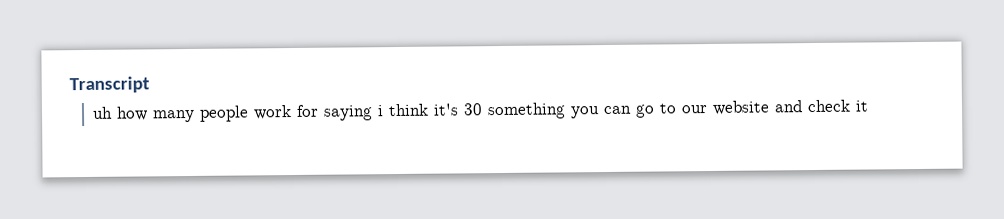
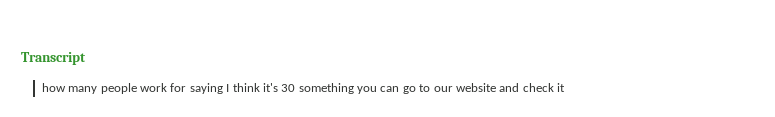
- uh how many people work for saying i think it's 30 something you can go to our website and check it
+ how many people work for saying I think it's 30 something you can go to our website and check it

